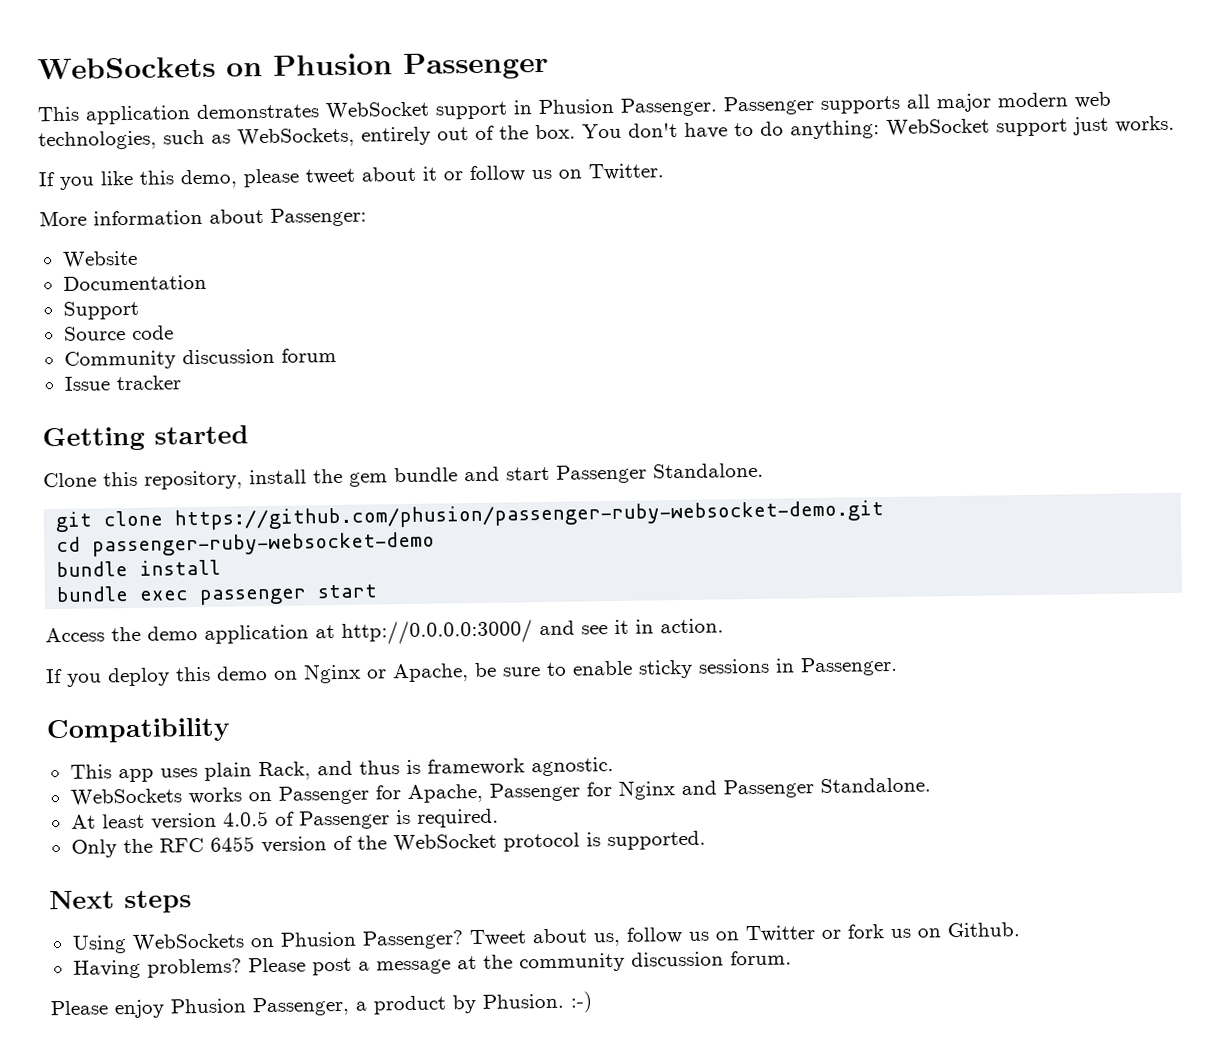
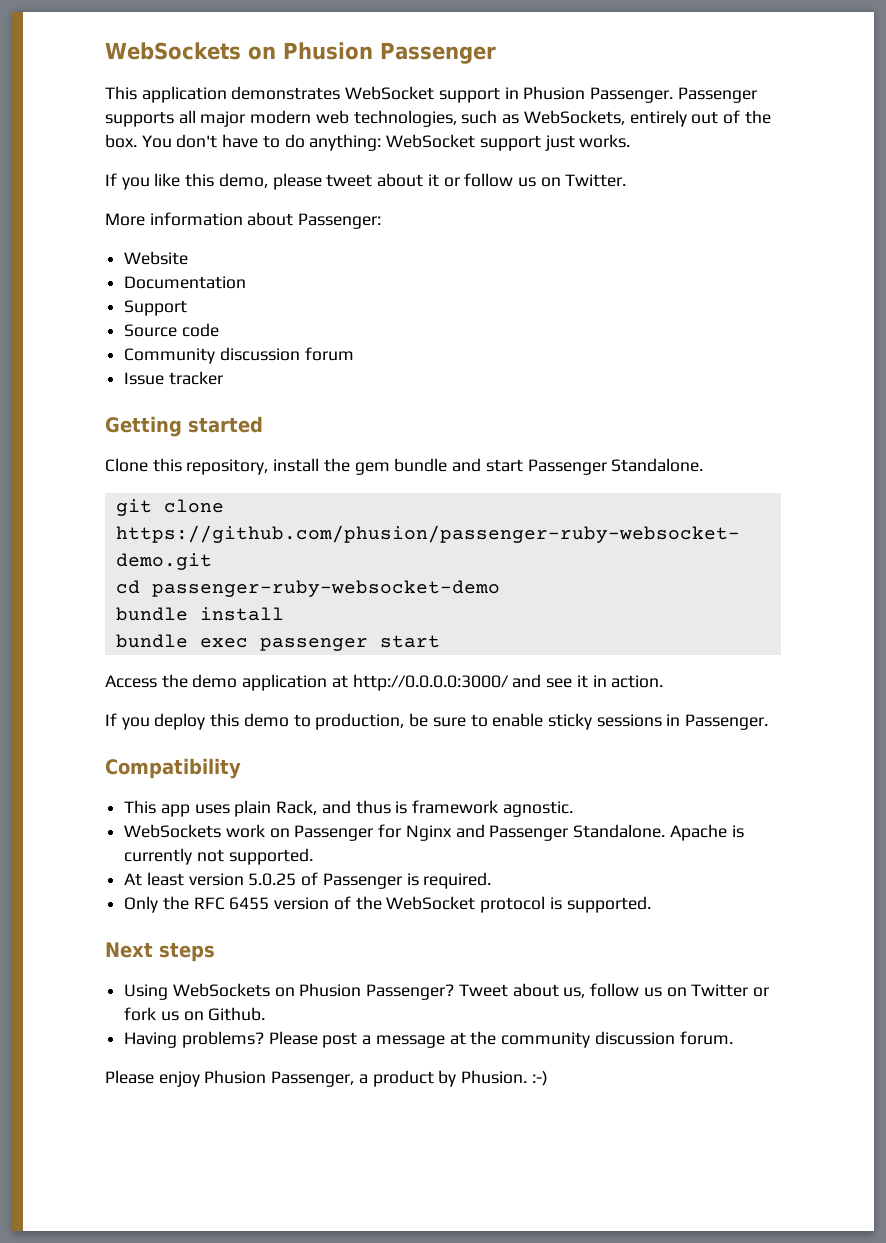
- If you deploy this demo on Nginx or Apache, be sure to enable sticky sessions in Passenger.
+ If you deploy this demo to production, be sure to enable sticky sessions in Passenger.
- WebSockets works on Passenger for Apache, Passenger for Nginx and Passenger Standalone.
+ WebSockets work on Passenger for Nginx and Passenger Standalone. Apache is currently not supported.
- At least version 4.0.5 of Passenger is required.
+ At least version 5.0.25 of Passenger is required.

